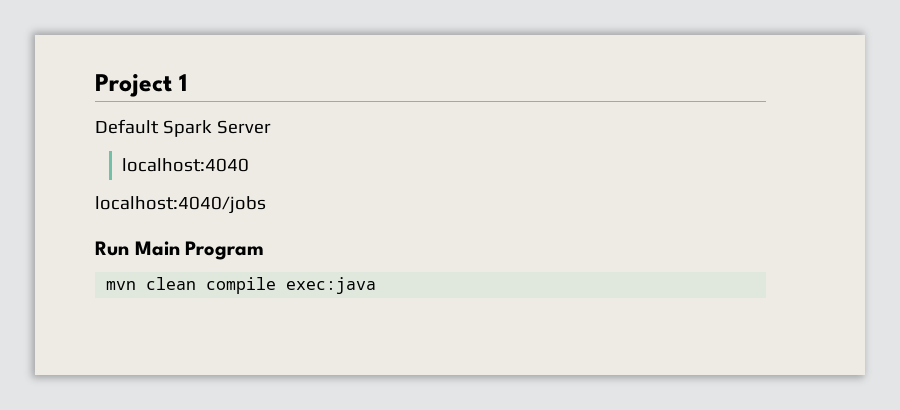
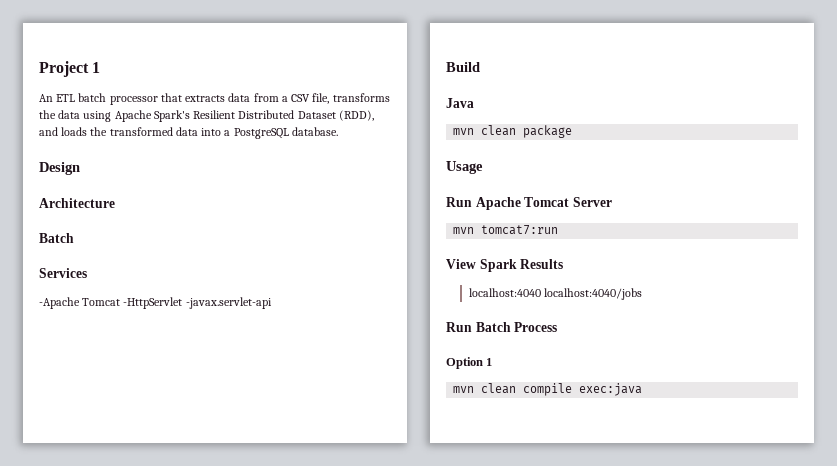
- Default Spark Server
+ An ETL batch processor that extracts data from a CSV file, transforms the data using Apache Spark's Resilient Distributed Dataset (RDD), and loads the transformed data into a PostgreSQL database.
+ Design
+ Architecture
+ Batch
+ Services
+ -Apache Tomcat -HttpServlet -javax.servlet-api
+ Build
+ Java
+ mvn clean package
+ Usage
+ Run Apache Tomcat Server
+ mvn tomcat7:run
+ View Spark Results
- localhost:4040
- localhost:4040/jobs
+ localhost:4040 localhost:4040/jobs
- Run Main Program
+ Run Batch Process
+ Option 1

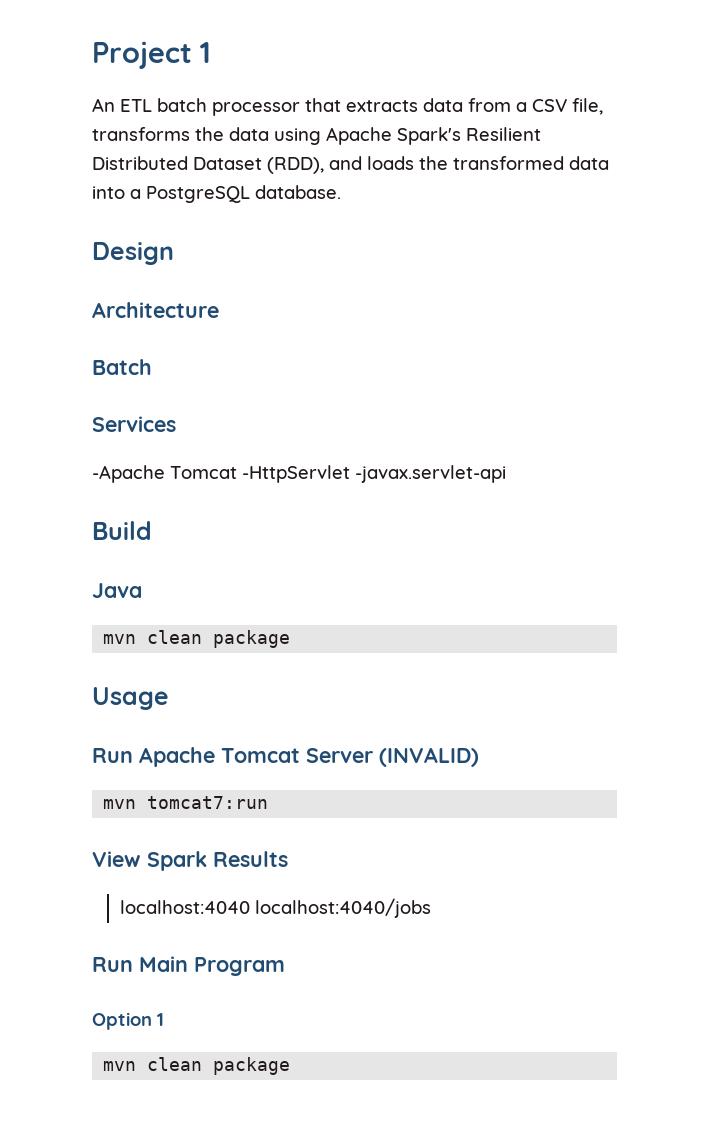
- Run Apache Tomcat Server
+ Run Apache Tomcat Server (INVALID)
- Run Batch Process
+ Run Main Program
  Option 1
- mvn clean compile exec:java
+ mvn clean package

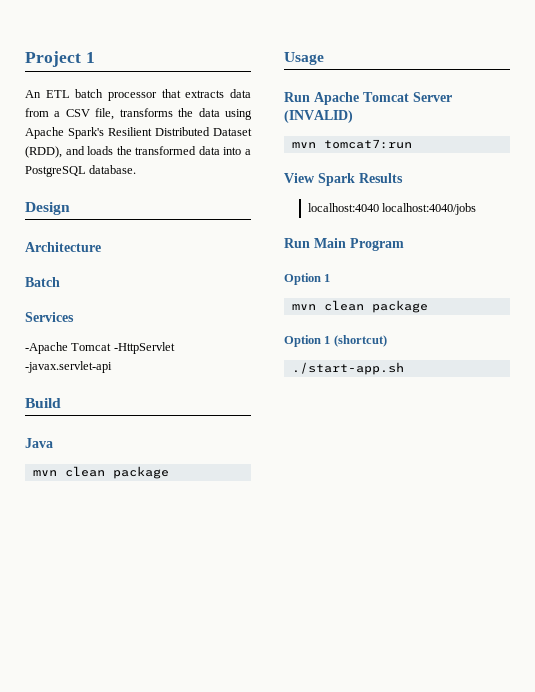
+ Option 1 (shortcut)
+ ./start-app.sh

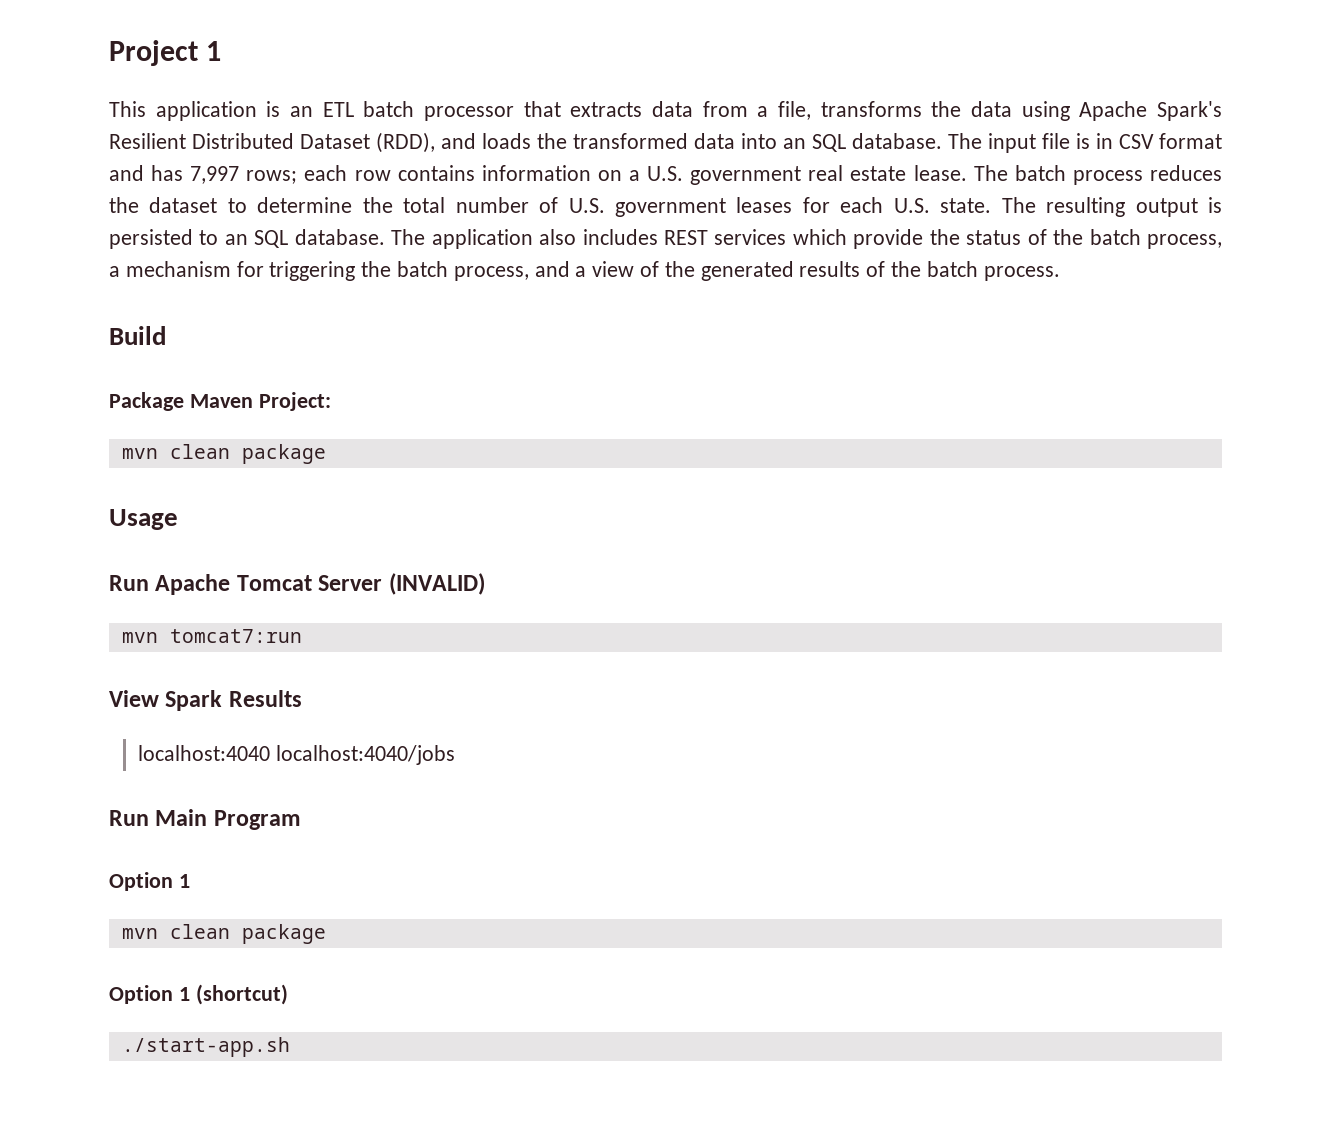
- An ETL batch processor that extracts data from a CSV file, transforms the data using Apache Spark's Resilient Distributed Dataset (RDD), and loads the transformed data into a PostgreSQL database.
- Design
- Architecture
- Batch
- Services
- -Apache Tomcat -HttpServlet -javax.servlet-api
+ This application is an ETL batch processor that extracts data from a file, transforms the data using Apache Spark's Resilient Distributed Dataset (RDD), and loads the transformed data into an SQL database. The input file is in CSV format and has 7,997 rows; each row contains information on a U.S. government real estate lease. The batch process reduces the dataset to determine the total number of U.S. government leases for each U.S. state. The resulting output is persisted to an SQL database. The application also includes REST services which provide the status of the batch process, a mechanism for triggering the batch process, and a view of the generated results of the batch process.
  Build
- Java
+ Package Maven Project:

